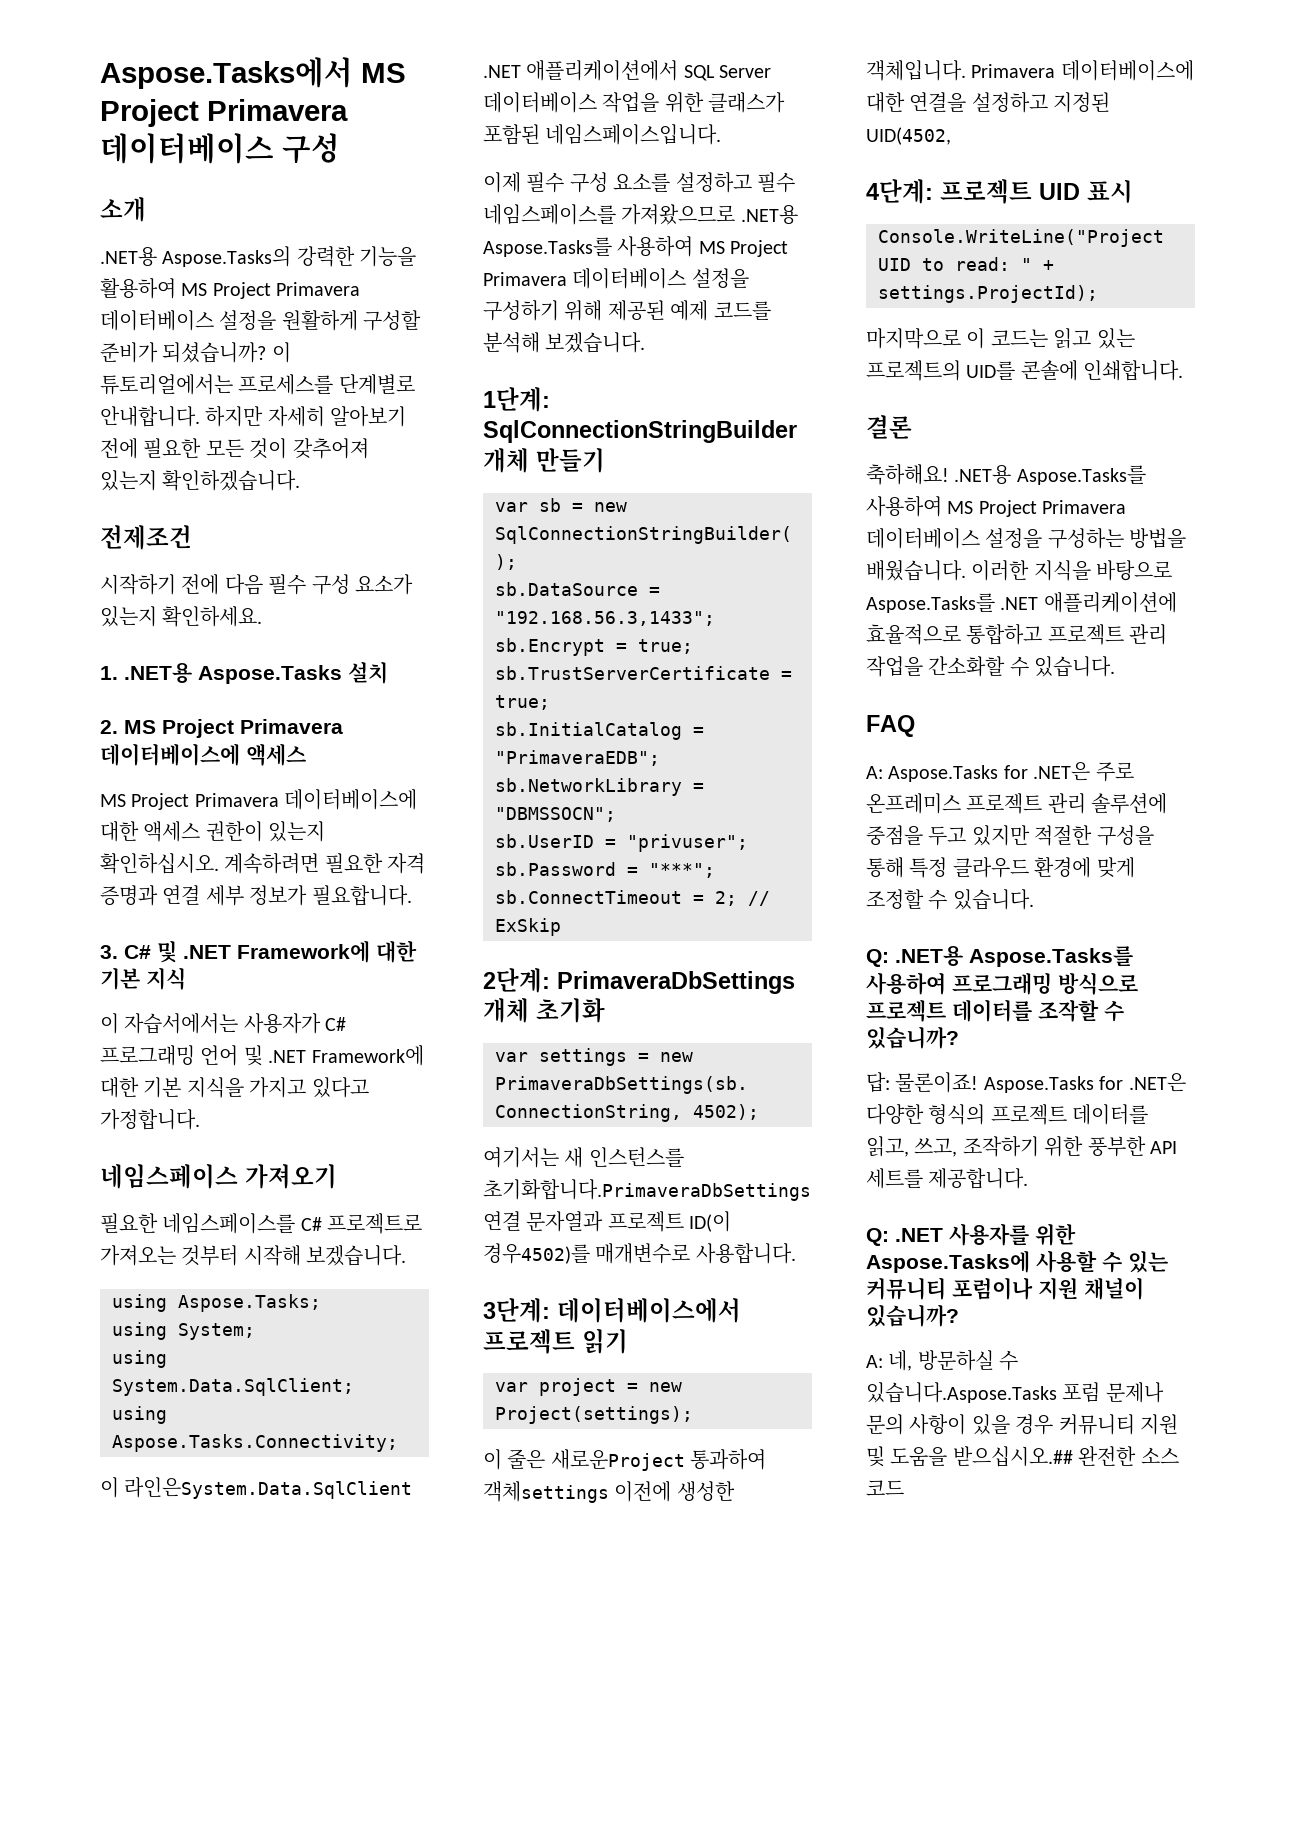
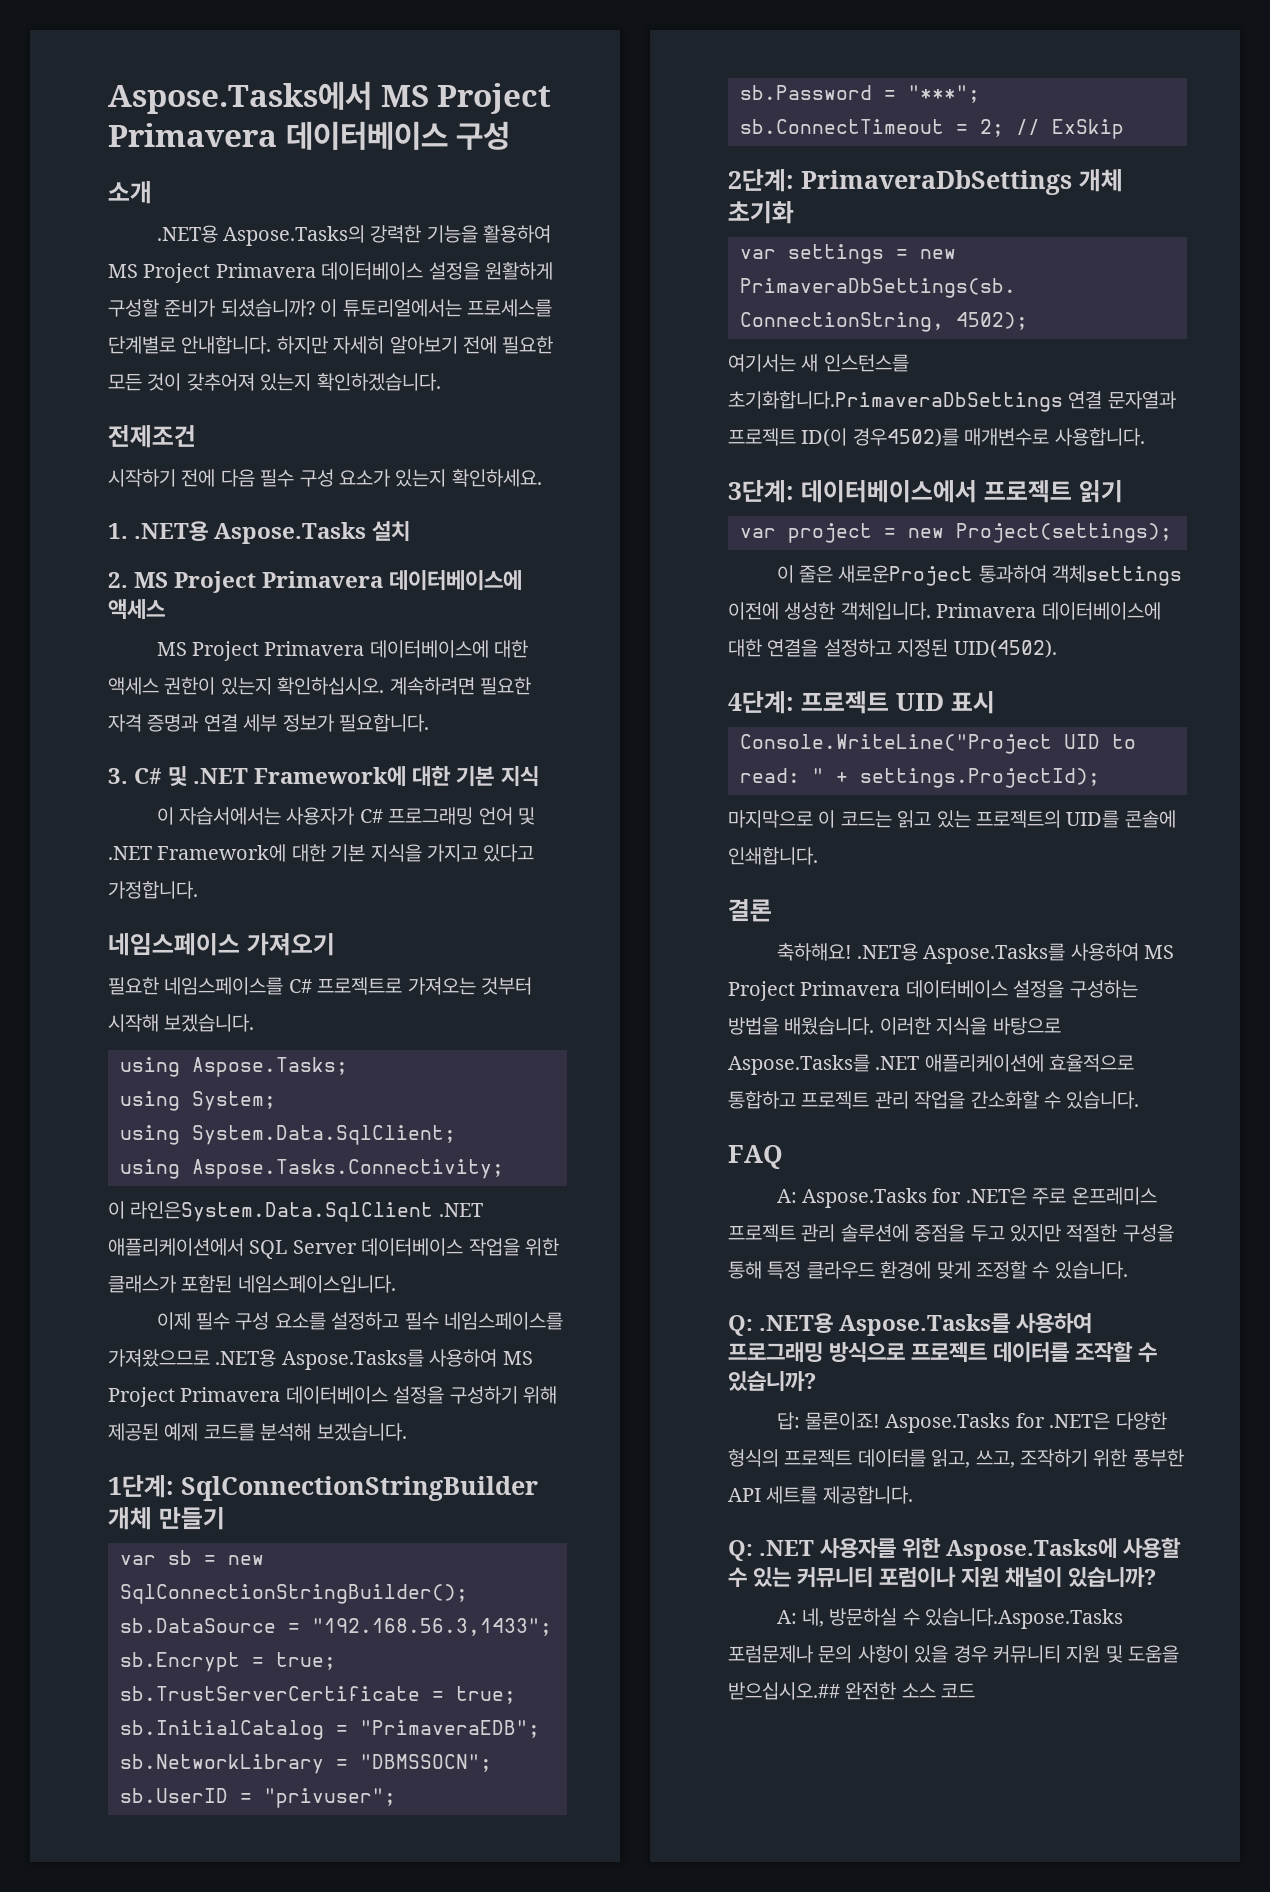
- Primavera 데이터베이스에 대한 연결을 설정하고 지정된 UID(4502,
+ Primavera 데이터베이스에 대한 연결을 설정하고 지정된 UID(4502).
- A: 네, 방문하실 수 있습니다.Aspose.Tasks 포럼 문제나 문의 사항이 있을 경우 커뮤니티 지원 및 도움을 받으십시오.## 완전한 소스 코드
+ A: 네, 방문하실 수 있습니다.Aspose.Tasks 포럼문제나 문의 사항이 있을 경우 커뮤니티 지원 및 도움을 받으십시오.## 완전한 소스 코드

